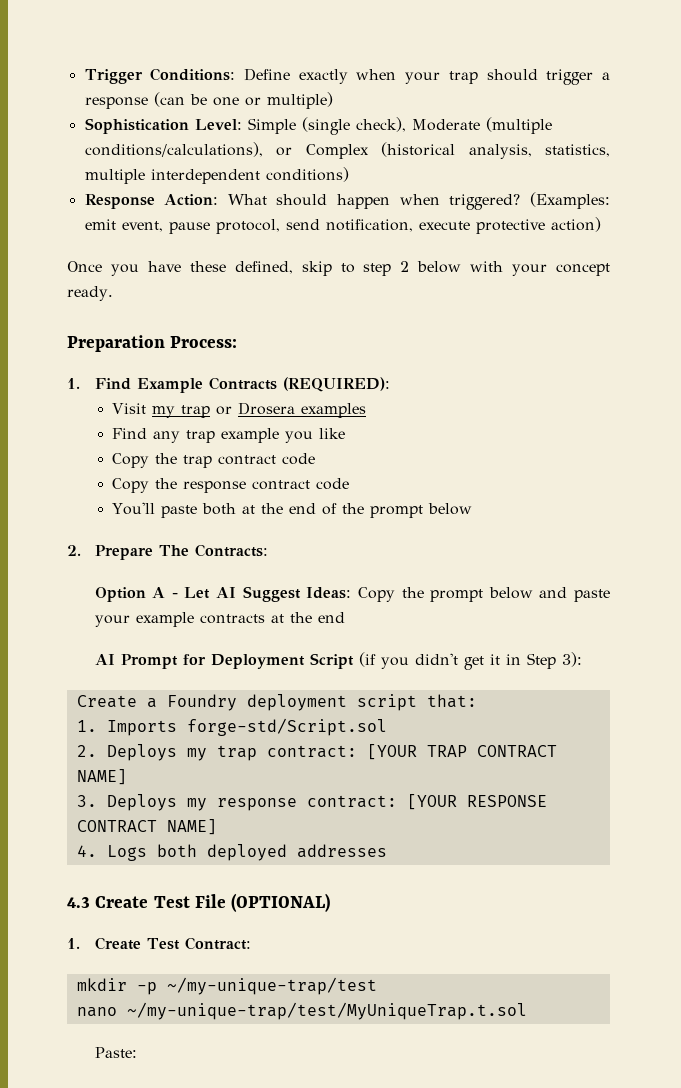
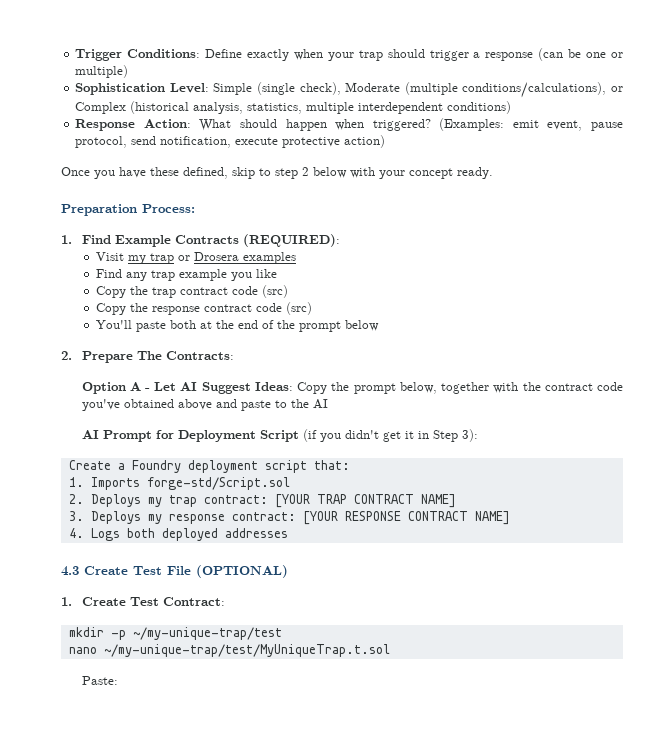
- Copy the trap contract code
+ Copy the trap contract code (src)
- Copy the response contract code
+ Copy the response contract code (src)
- Option A - Let AI Suggest Ideas: Copy the prompt below and paste your example contracts at the end
+ Option A - Let AI Suggest Ideas: Copy the prompt below, together with the contract code you've obtained above and paste to the AI

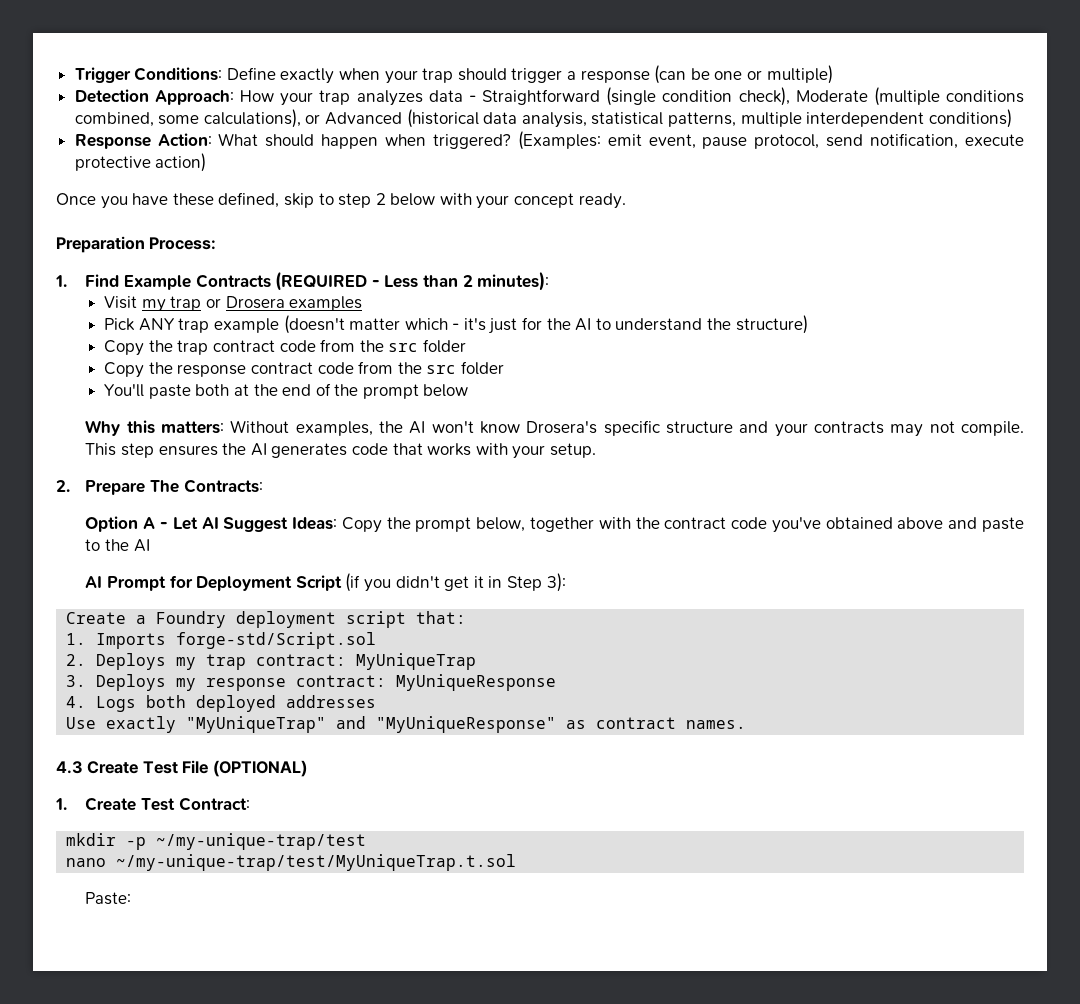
- Sophistication Level: Simple (single check), Moderate (multiple conditions/calculations), or Complex (historical analysis, statistics, multiple interdependent conditions)
+ Detection Approach: How your trap analyzes data - Straightforward (single condition check), Moderate (multiple conditions combined, some calculations), or Advanced (historical data analysis, statistical patterns, multiple interdependent conditions)
- 1. Find Example Contracts (REQUIRED):
+ 1. Find Example Contracts (REQUIRED - Less than 2 minutes):
- Find any trap example you like
+ Pick ANY trap example (doesn't matter which - it's just for the AI to understand the structure)
- Copy the trap contract code (src)
+ Copy the trap contract code from the src folder
- Copy the response contract code (src)
+ Copy the response contract code from the src folder
+ Why this matters: Without examples, the AI won't know Drosera's specific structure and your contracts may not compile. This step ensures the AI generates code that works with your setup.
- 2. Deploys my trap contract: [YOUR TRAP CONTRACT NAME]
+ 2. Deploys my trap contract: MyUniqueTrap
- 3. Deploys my response contract: [YOUR RESPONSE CONTRACT NAME]
+ 3. Deploys my response contract: MyUniqueResponse
+ Use exactly "MyUniqueTrap" and "MyUniqueResponse" as contract names.

